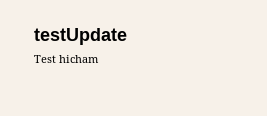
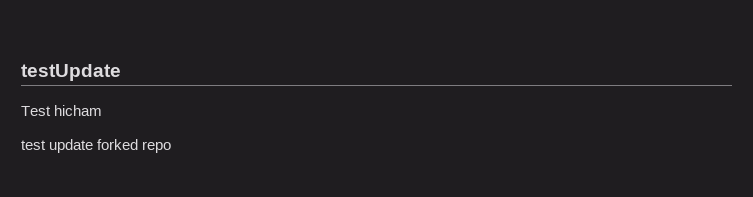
+ test update forked repo

